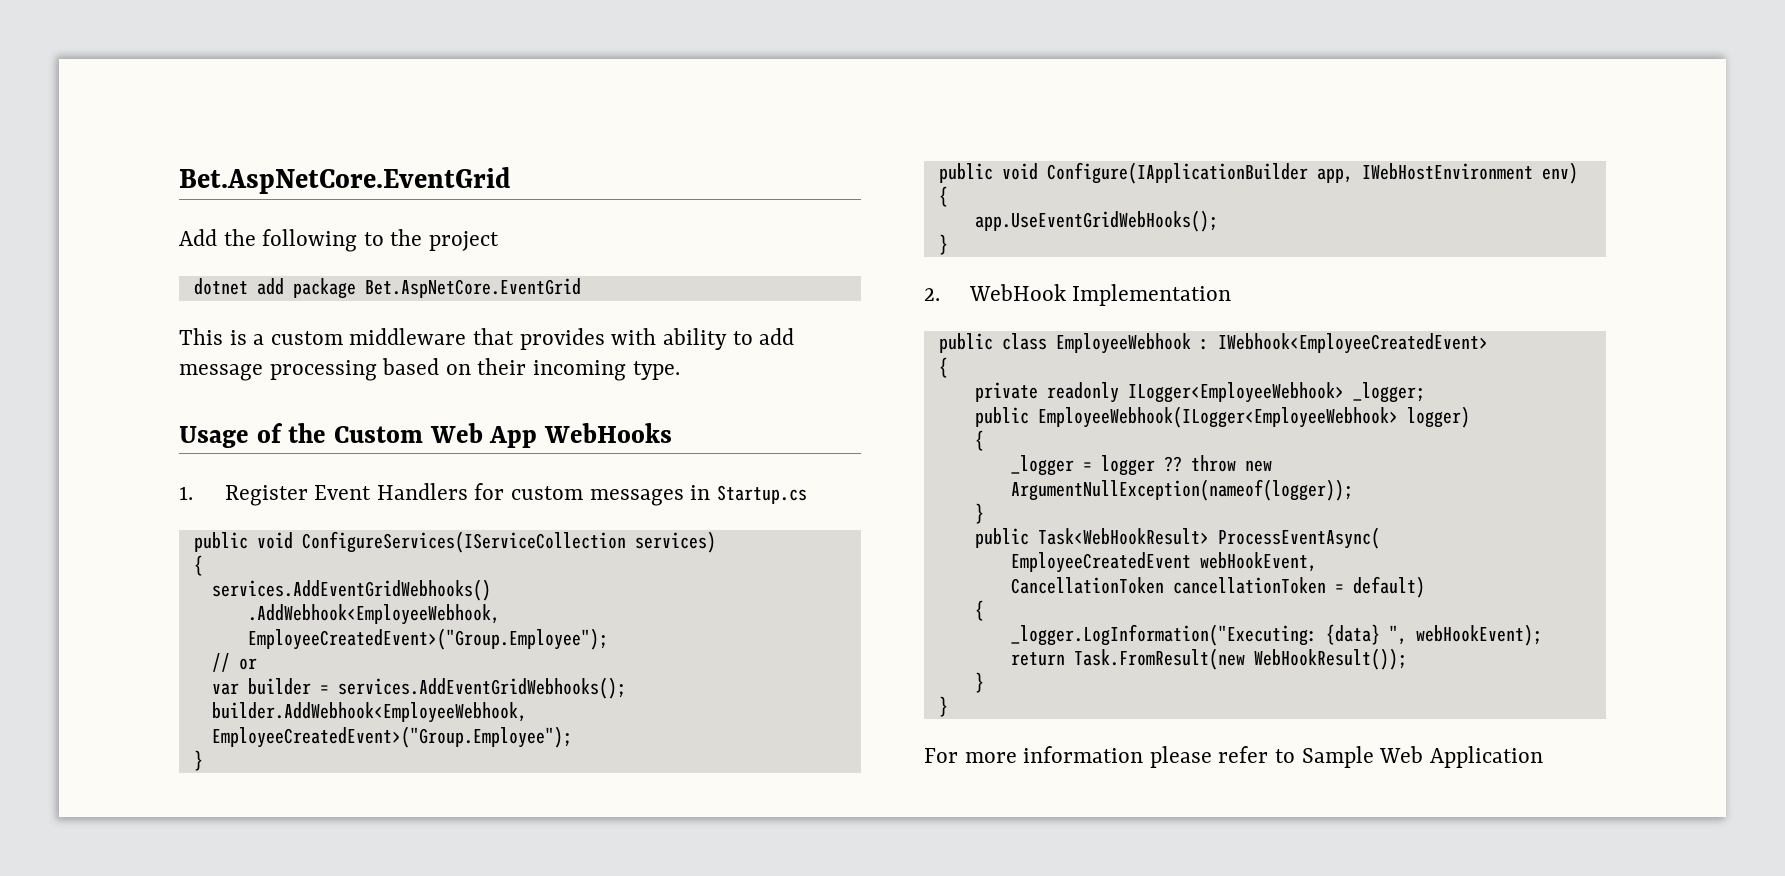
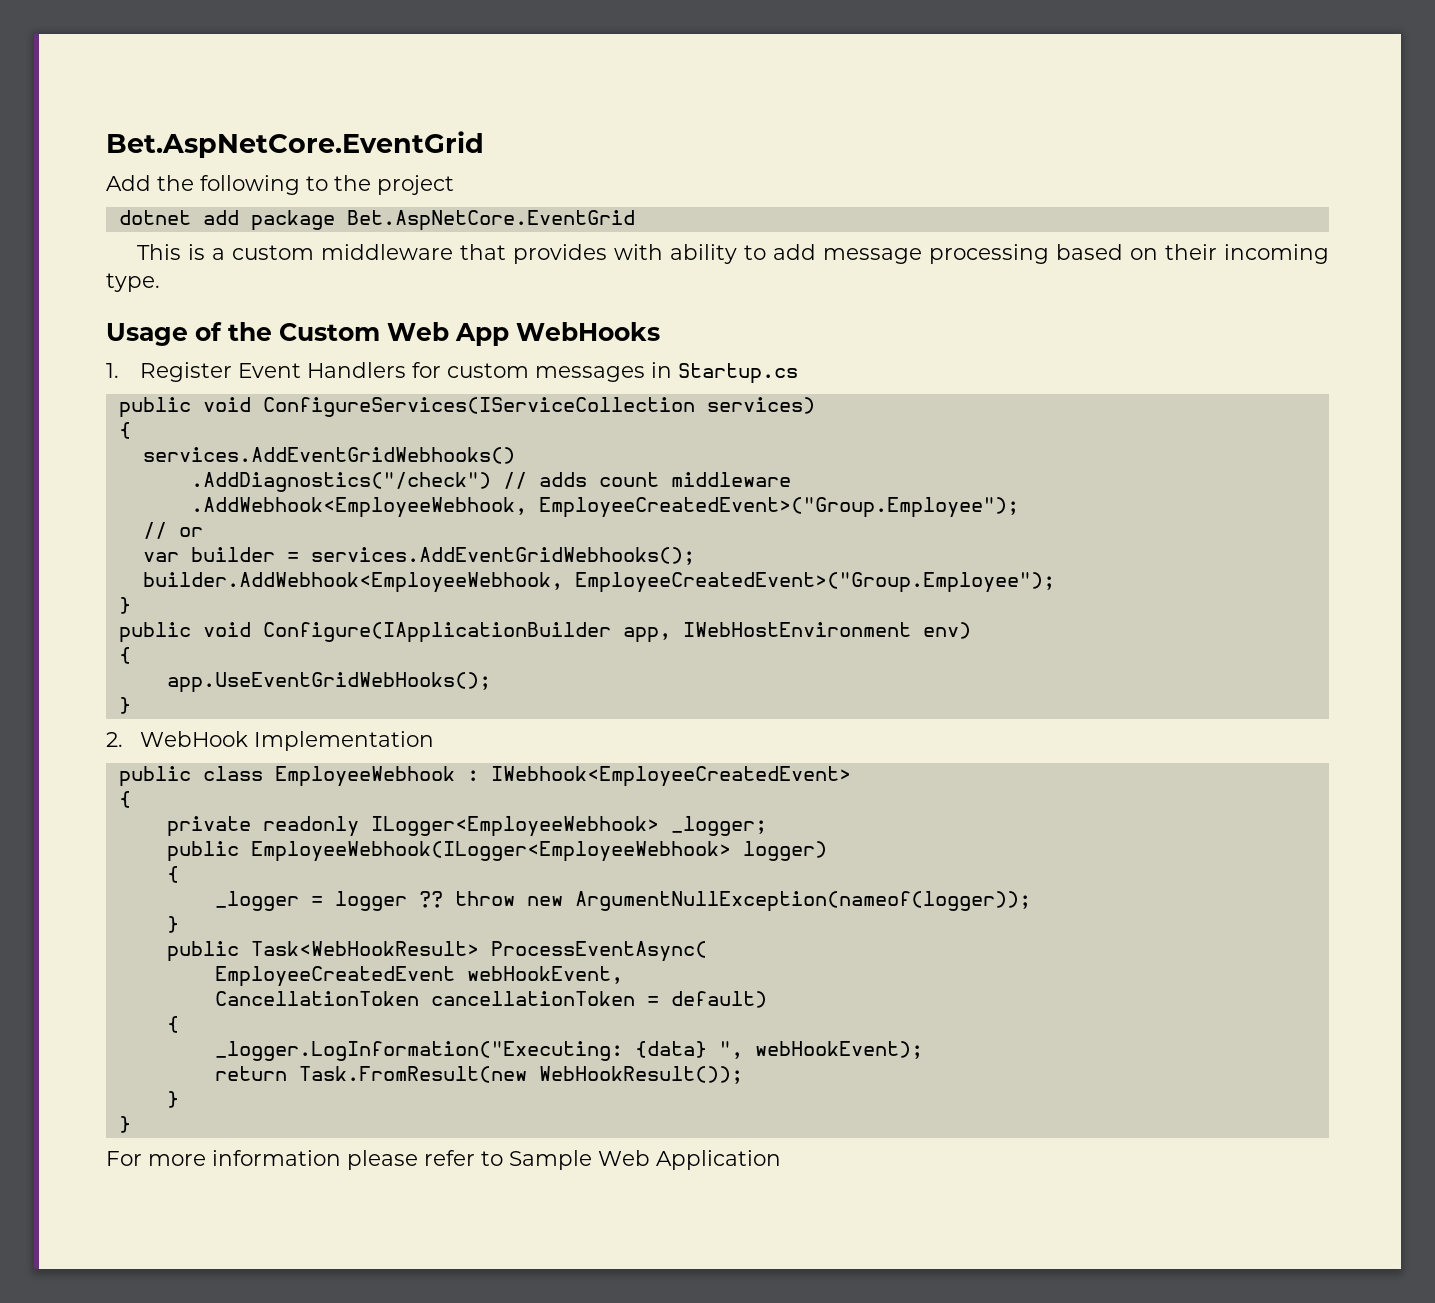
+ .AddDiagnostics("/check") // adds count middleware

